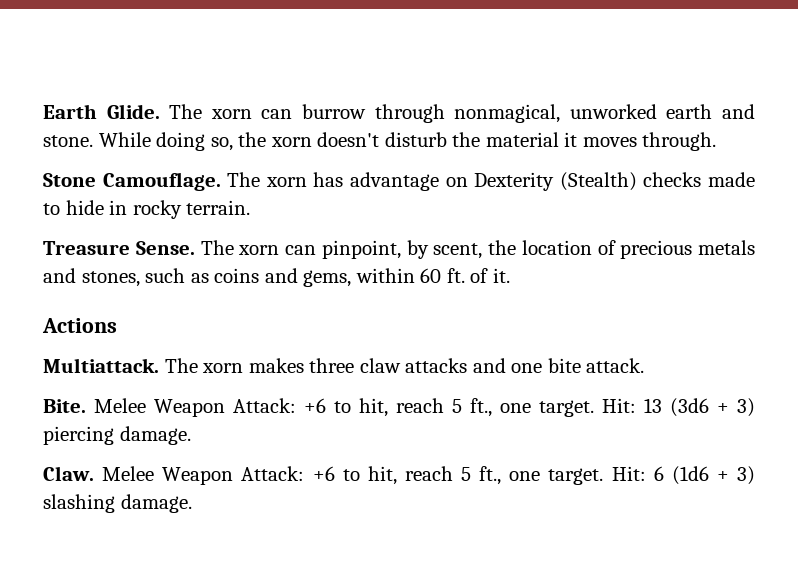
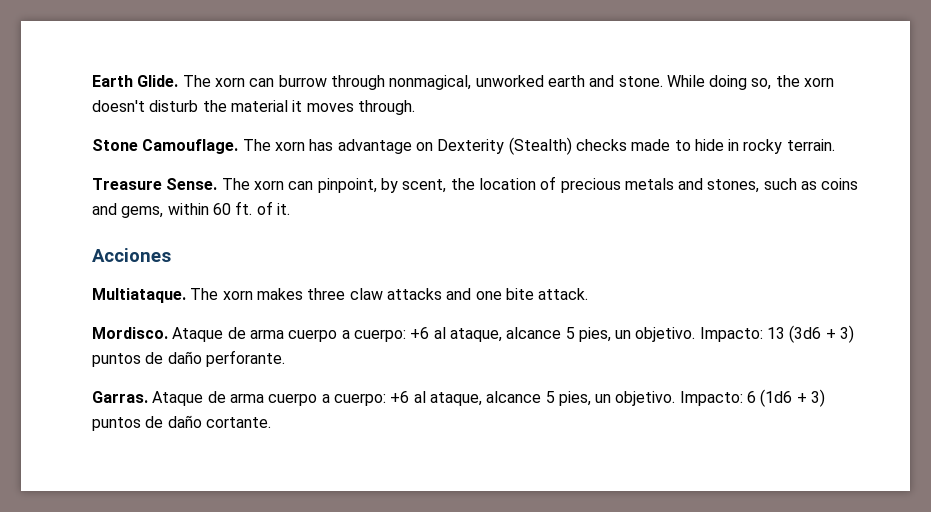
- Actions
- Multiattack.
+ Acciones
+ Multiataque.
- Bite. Melee Weapon Attack: +6 to hit, reach 5 ft., one target. Hit: 13 (3d6 + 3) piercing damage.
- Claw. Melee Weapon Attack: +6 to hit, reach 5 ft., one target. Hit: 6 (1d6 + 3) slashing damage.
+ Mordisco. Ataque de arma cuerpo a cuerpo: +6 al ataque, alcance 5 pies, un objetivo. Impacto: 13 (3d6 + 3) puntos de daño perforante.
+ Garras. Ataque de arma cuerpo a cuerpo: +6 al ataque, alcance 5 pies, un objetivo. Impacto: 6 (1d6 + 3) puntos de daño cortante.

